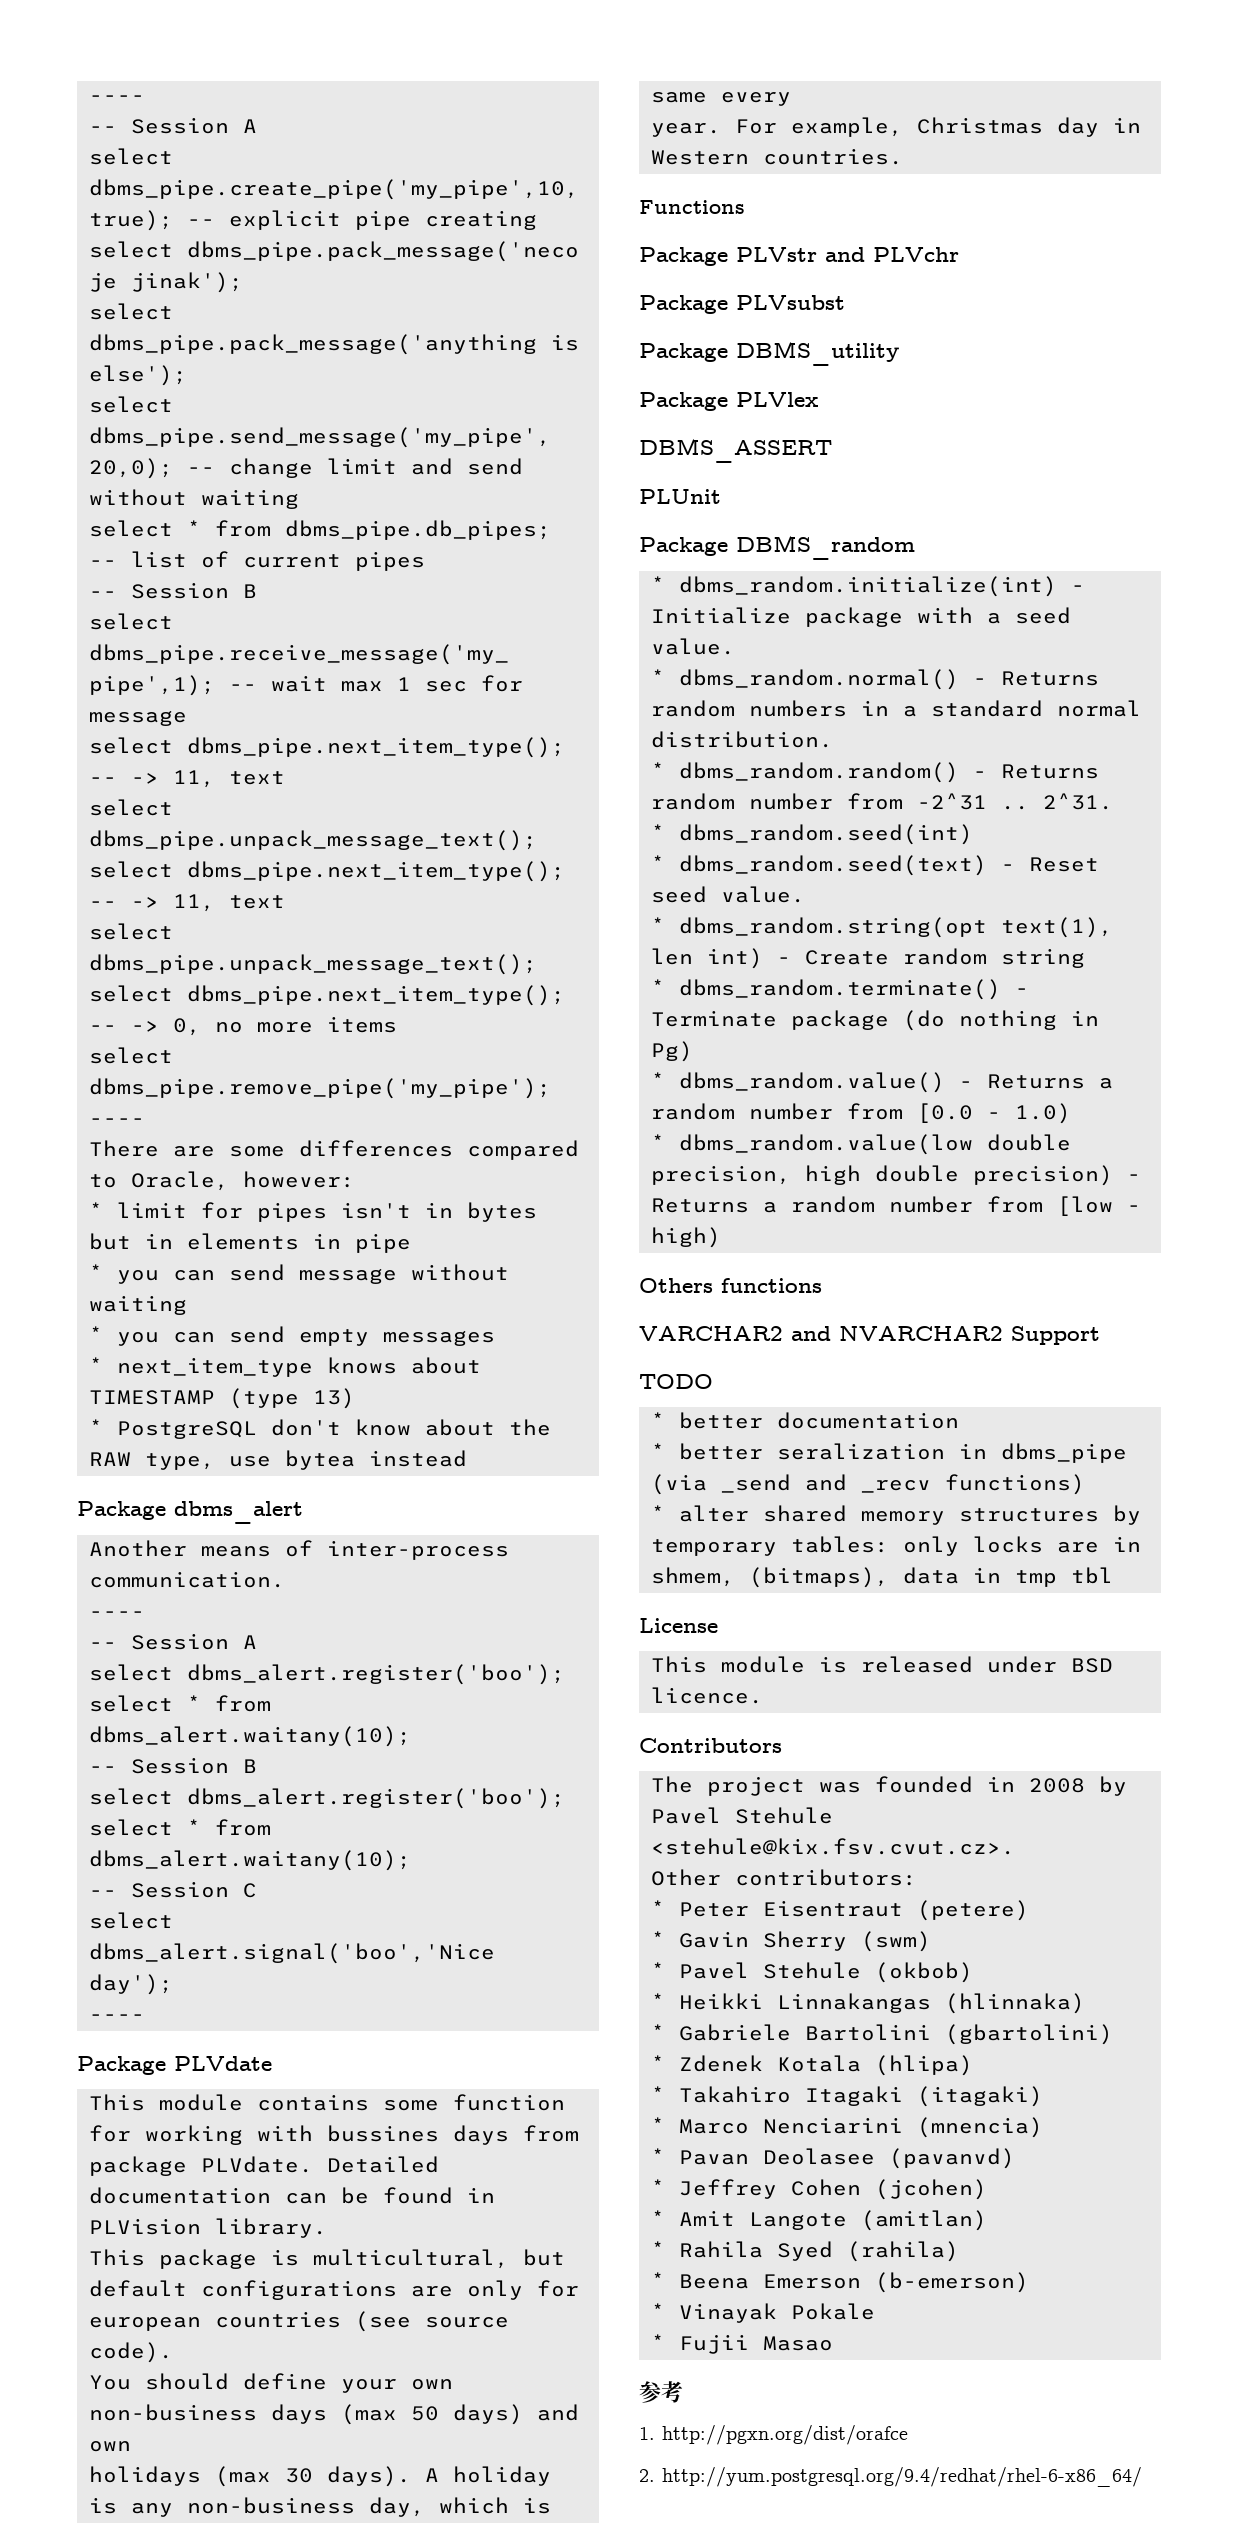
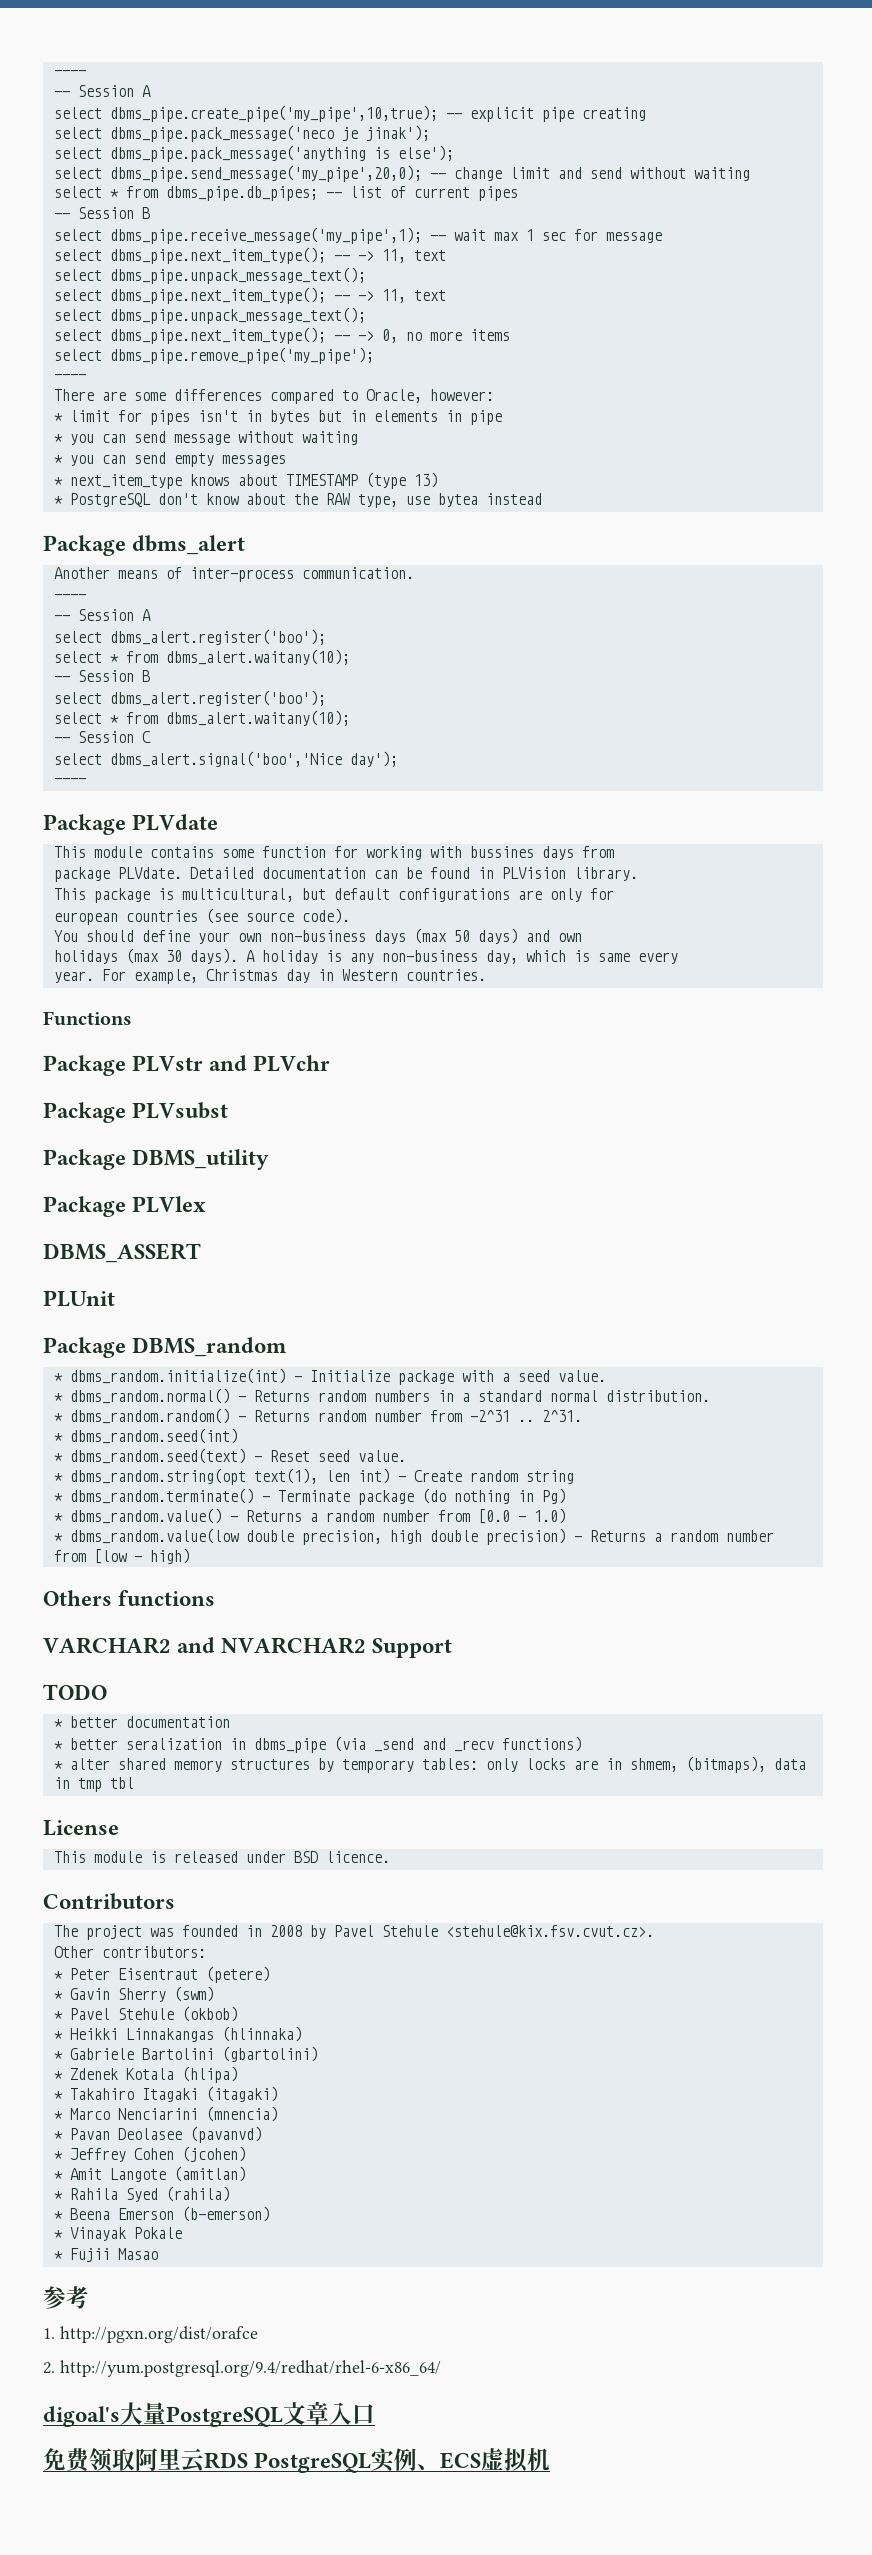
+ digoal's大量PostgreSQL文章入口
+ 免费领取阿里云RDS PostgreSQL实例、ECS虚拟机

